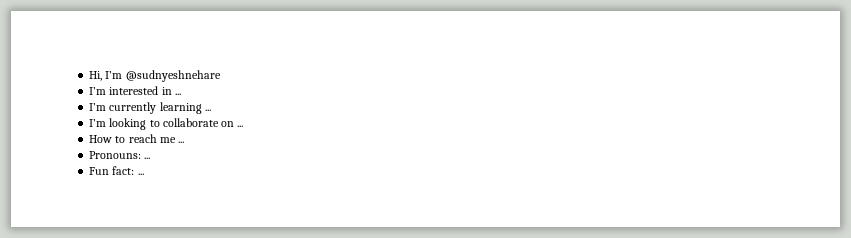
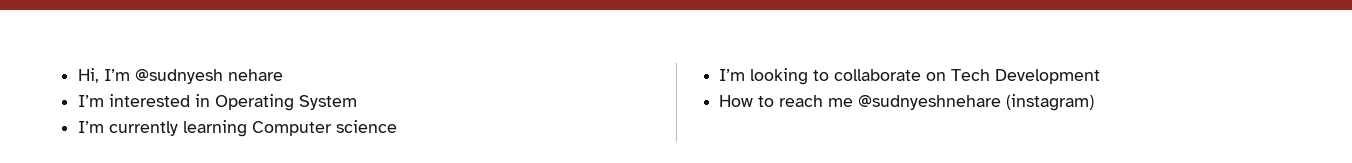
- Hi, I’m @sudnyeshnehare
+ Hi, I’m @sudnyesh nehare
- I’m interested in ...
+ I’m interested in Operating System
- I’m currently learning ...
+ I’m currently learning Computer science
- I’m looking to collaborate on ...
+ I’m looking to collaborate on Tech Development
- How to reach me ...
- Pronouns: ...
- Fun fact: ...
+ How to reach me @sudnyeshnehare (instagram)

